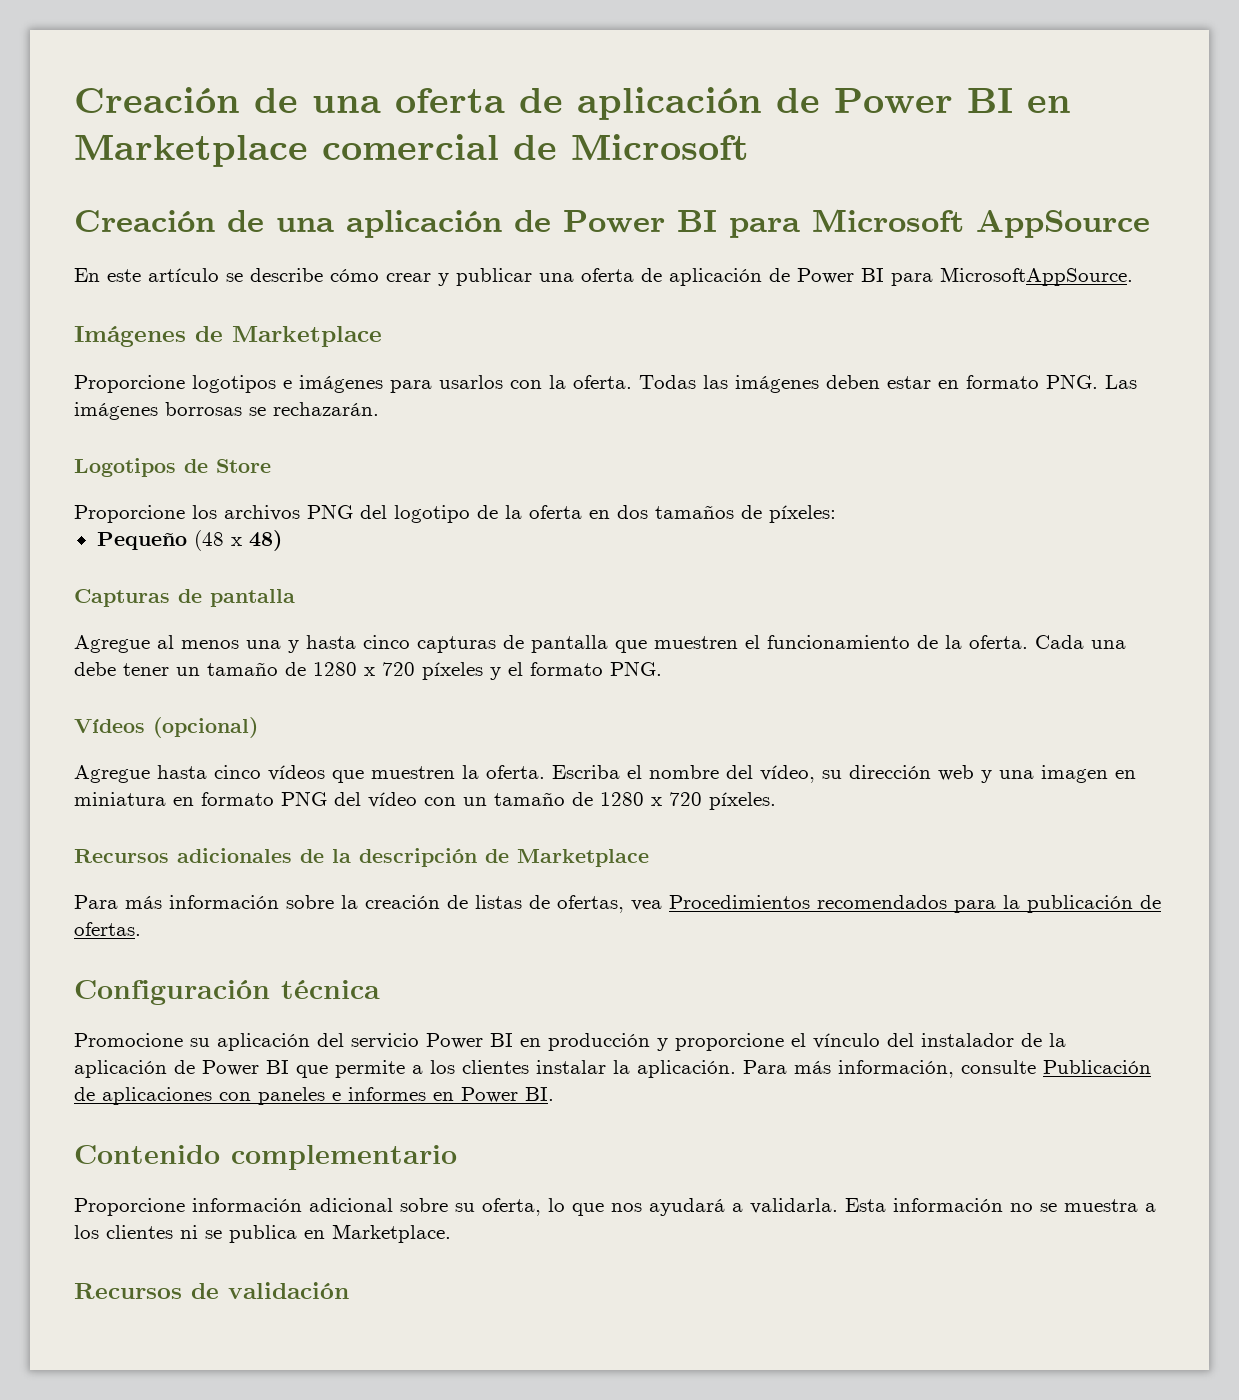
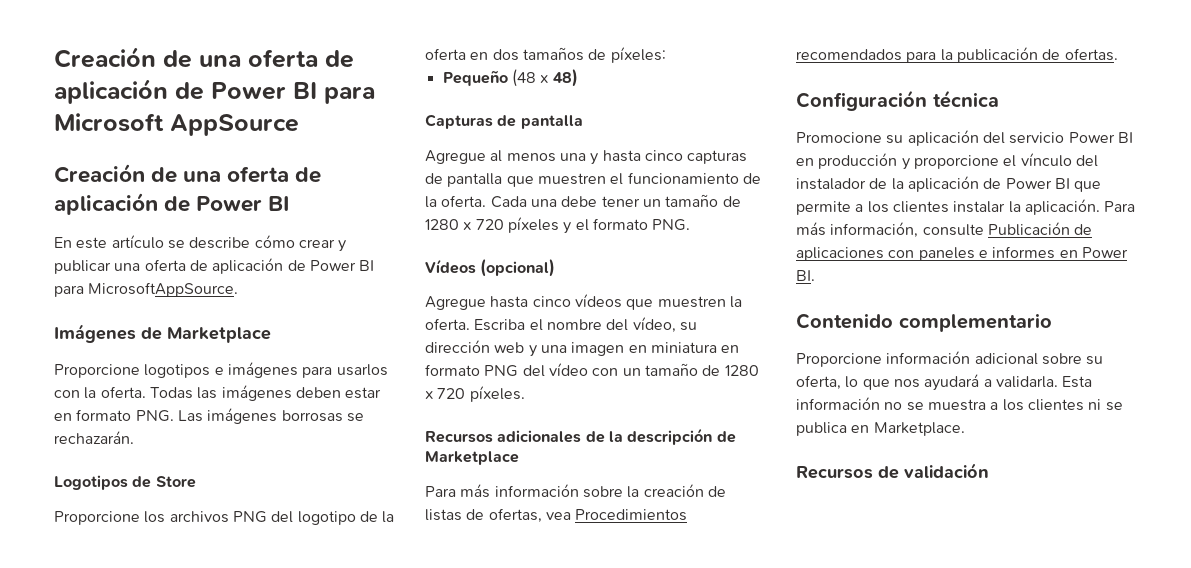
- Creación de una oferta de aplicación de Power BI en Marketplace comercial de Microsoft
- Creación de una aplicación de Power BI para Microsoft AppSource
+ Creación de una oferta de aplicación de Power BI para Microsoft AppSource
+ Creación de una oferta de aplicación de Power BI

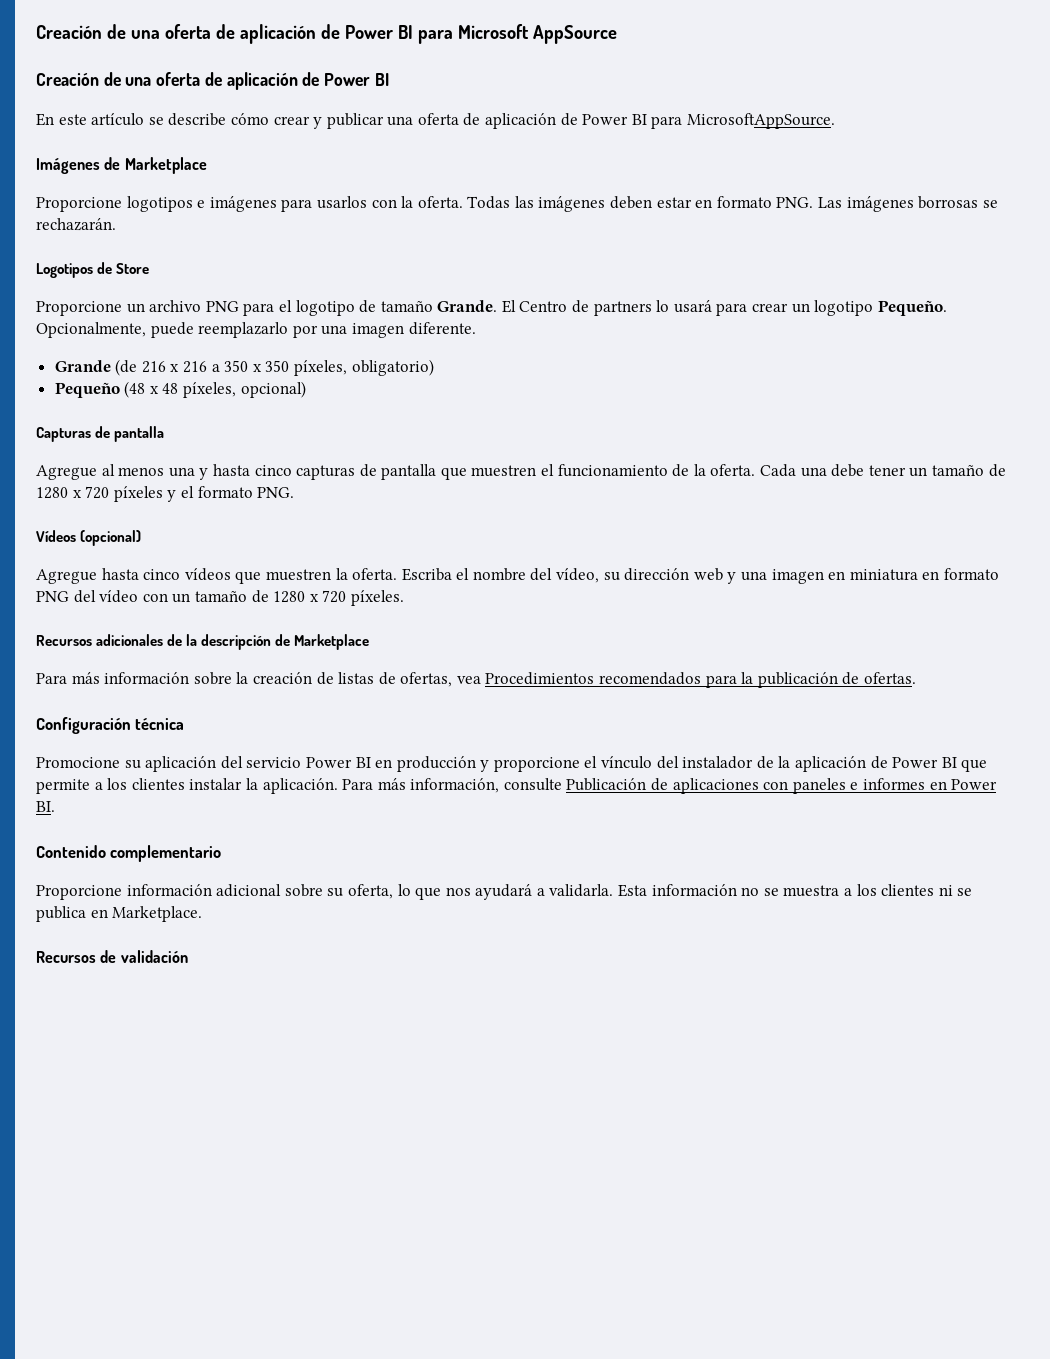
- Proporcione los archivos PNG del logotipo de la oferta en dos tamaños de píxeles:
+ Proporcione un archivo PNG para el logotipo de tamaño Grande. El Centro de partners lo usará para crear un logotipo Pequeño. Opcionalmente, puede reemplazarlo por una imagen diferente.
+ Grande (de 216 x 216 a 350 x 350 píxeles, obligatorio)
- Pequeño (48 x 48)
+ Pequeño (48 x 48 píxeles, opcional)

